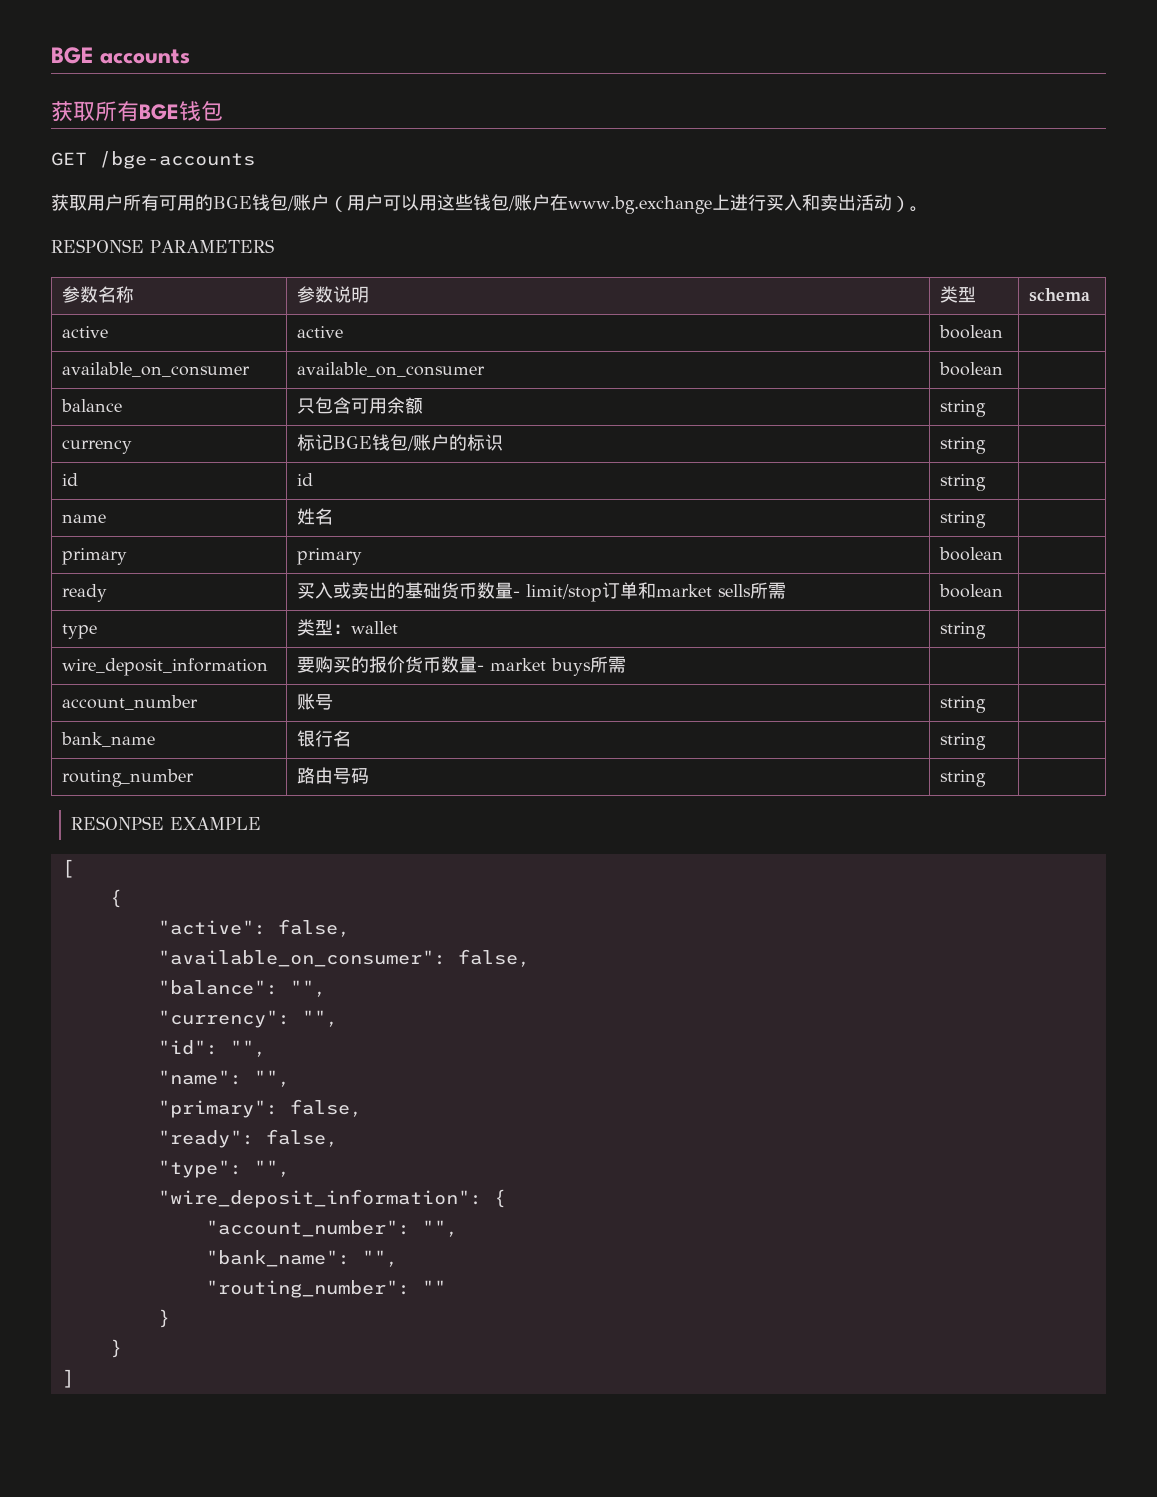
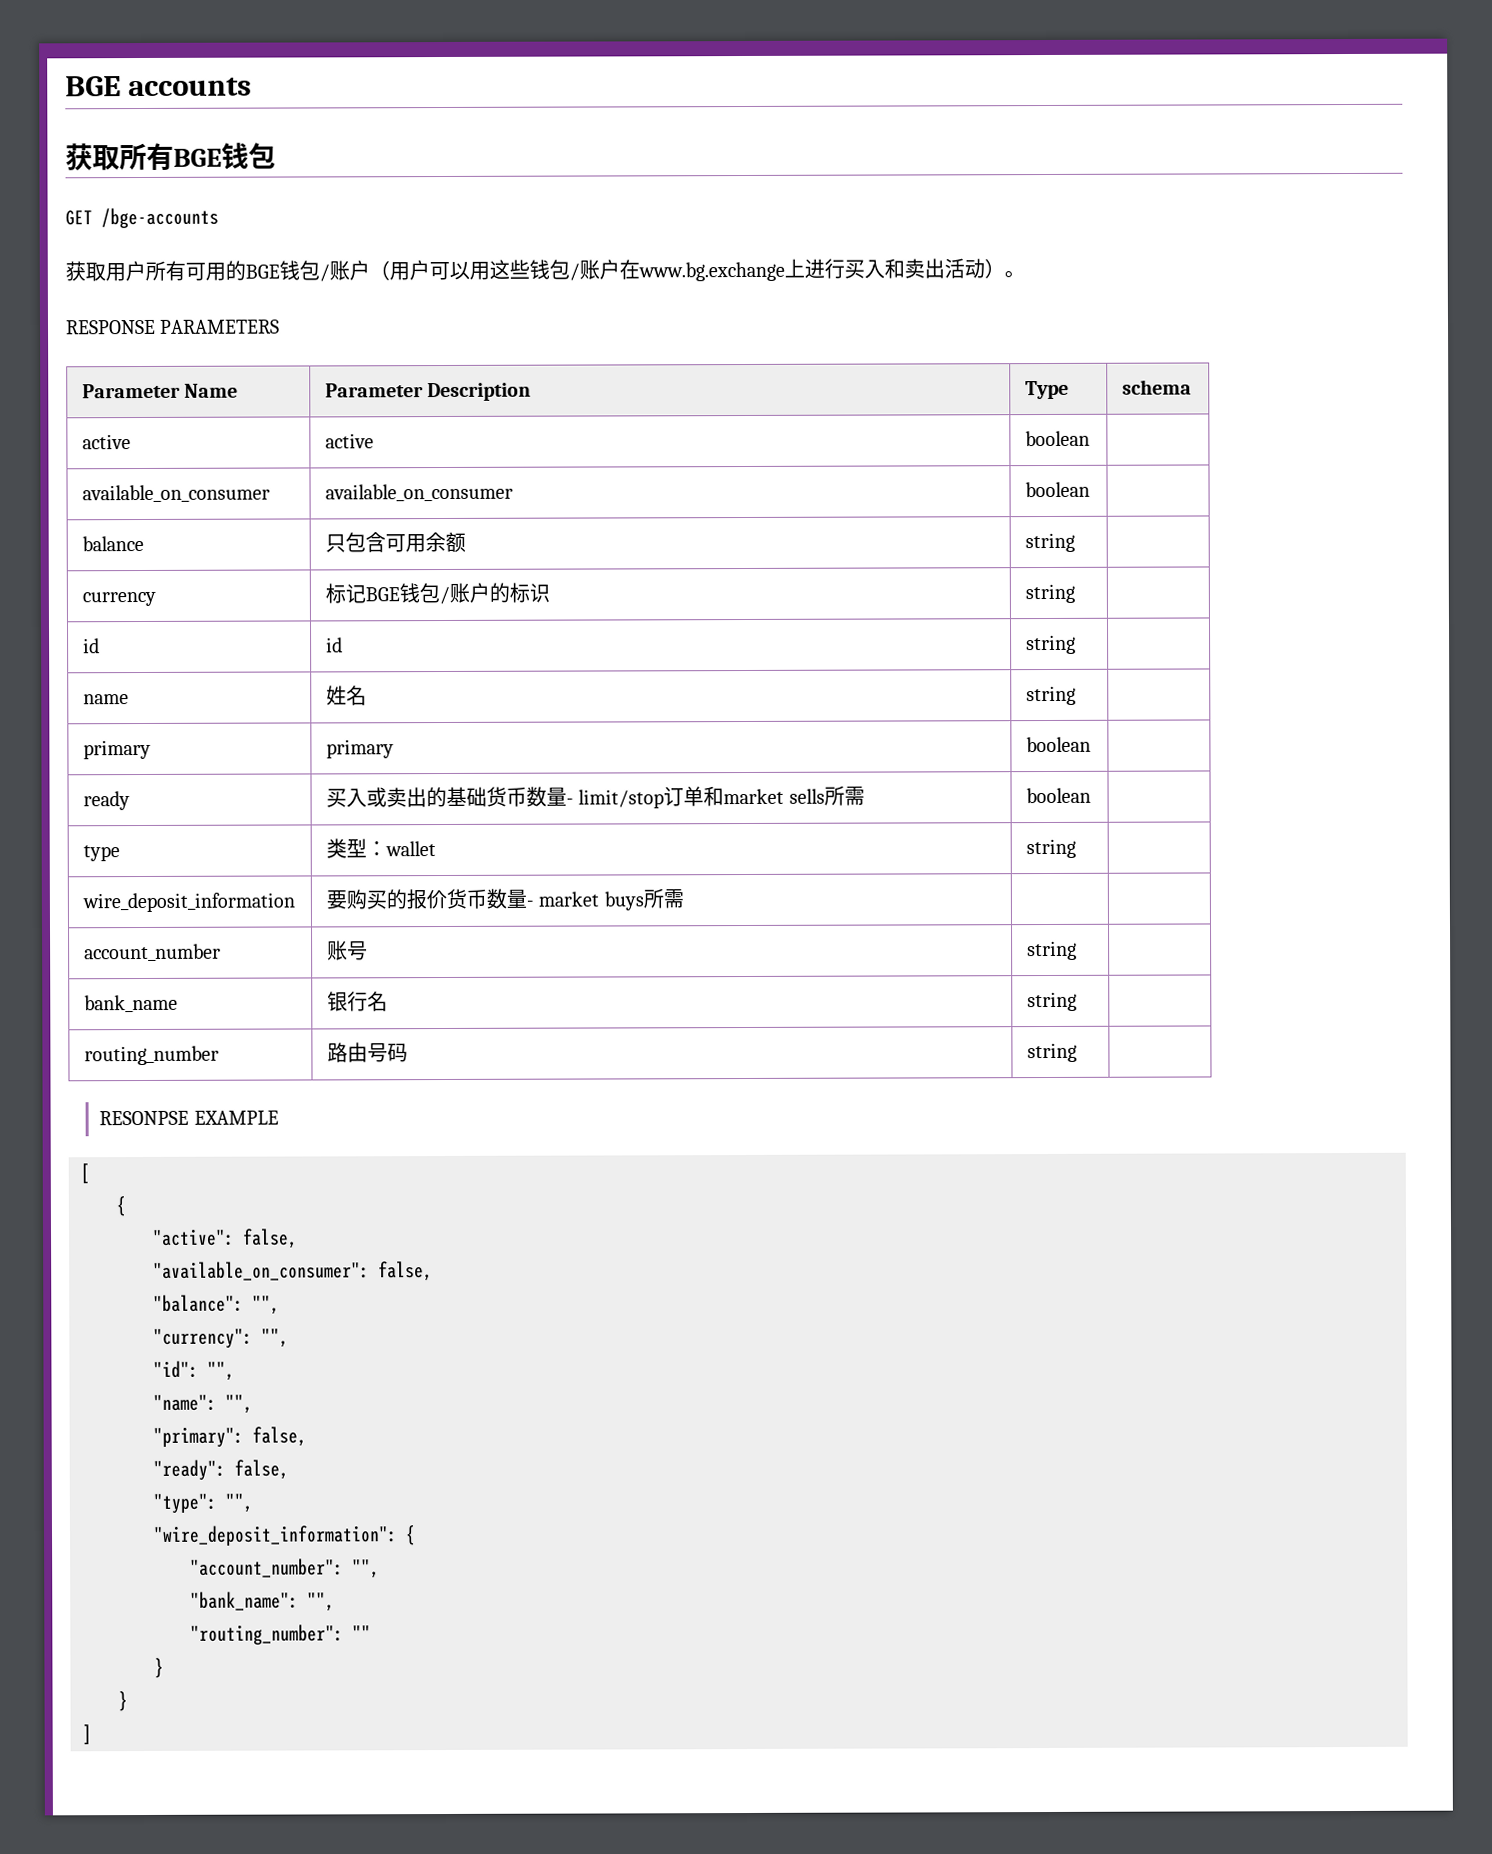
- 参数名称 | 参数说明 | 类型 | schema
+ Parameter Name | Parameter Description | Type | schema

